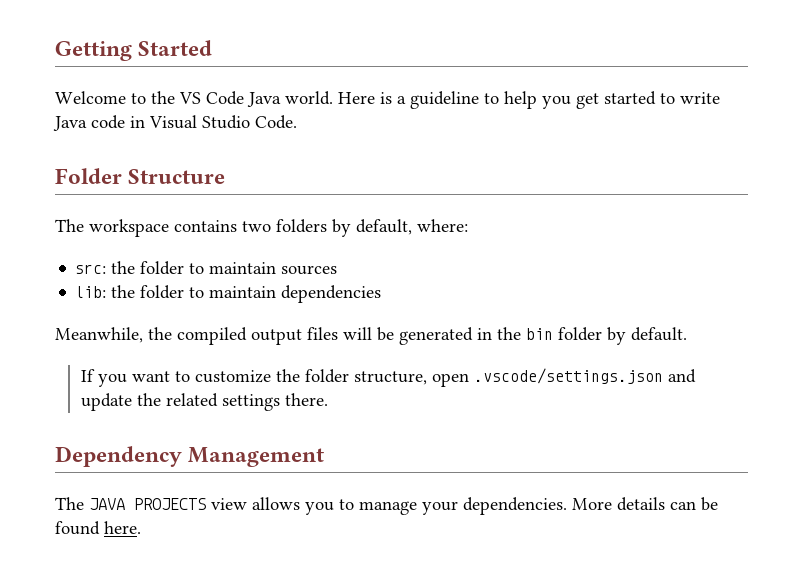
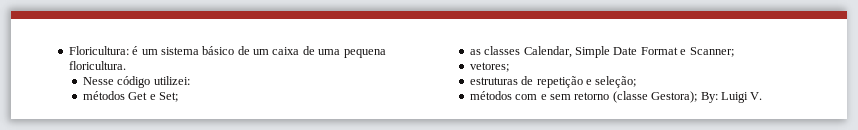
- Getting Started
- Welcome to the VS Code Java world. Here is a guideline to help you get started to write Java code in Visual Studio Code.
- Folder Structure
- The workspace contains two folders by default, where:
- src: the folder to maintain sources
- lib: the folder to maintain dependencies
- Meanwhile, the compiled output files will be generated in the bin folder by default.
- If you want to customize the folder structure, open .vscode/settings.json and update the related settings there.
- Dependency Management
- The JAVA PROJECTS view allows you to manage your dependencies. More details can be found here.
+ Floricultura: é um sistema básico de um caixa de uma pequena floricultura.
+ Nesse código utilizei:
+ métodos Get e Set;
+ as classes Calendar, Simple Date Format e Scanner;
+ vetores;
+ estruturas de repetição e seleção;
+ métodos com e sem retorno (classe Gestora); By: Luigi V.

